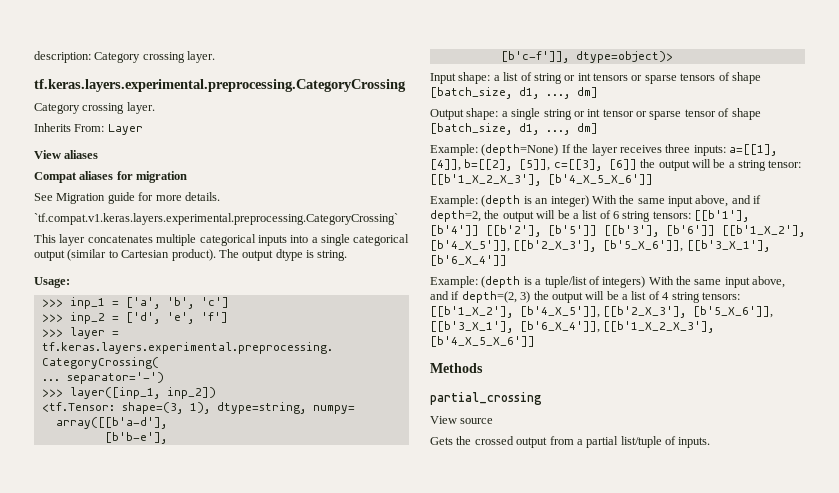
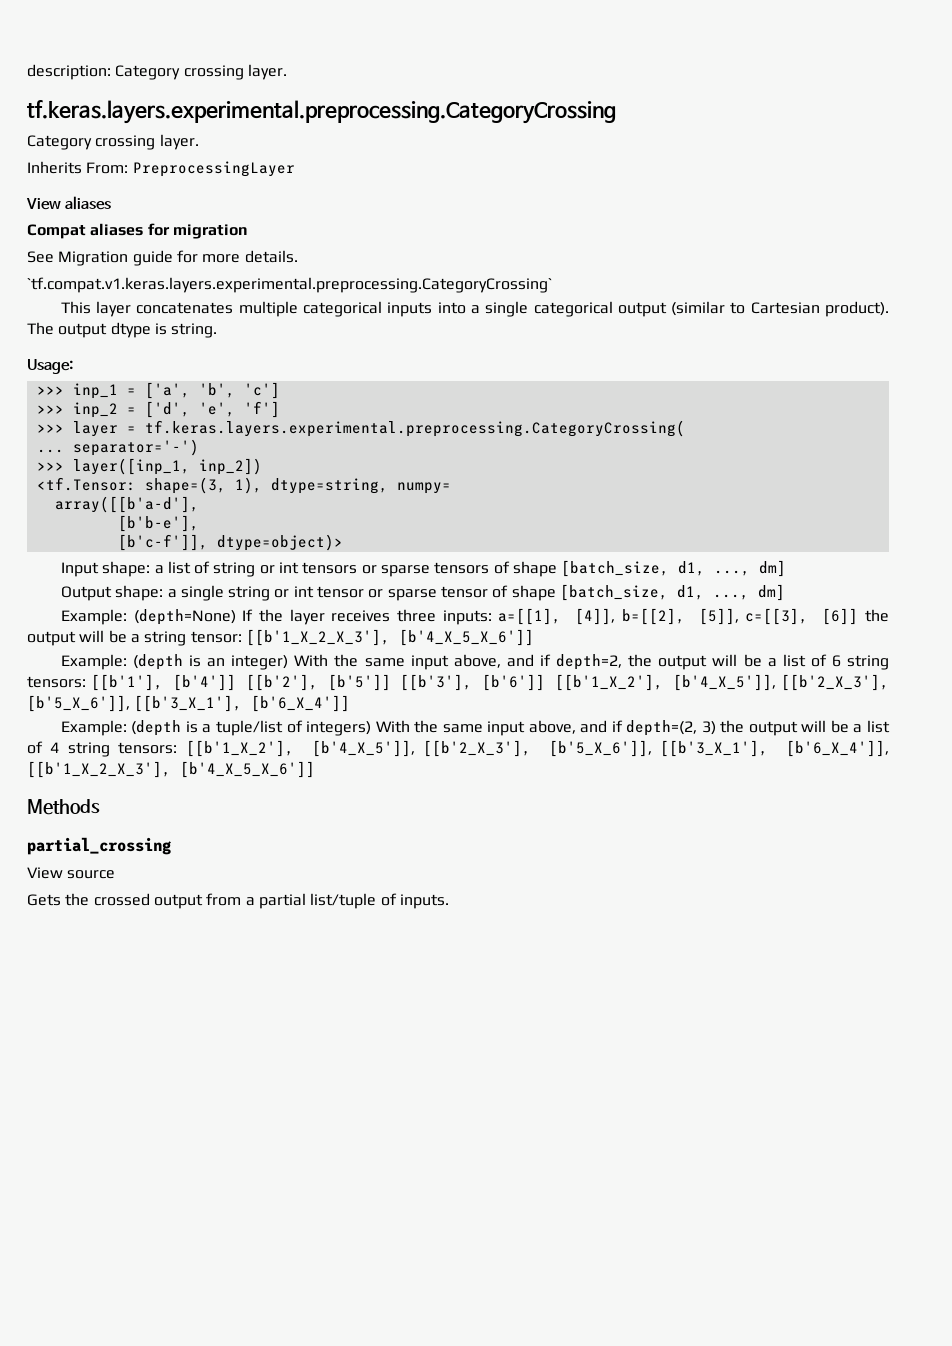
- Inherits From: Layer
+ Inherits From: PreprocessingLayer

